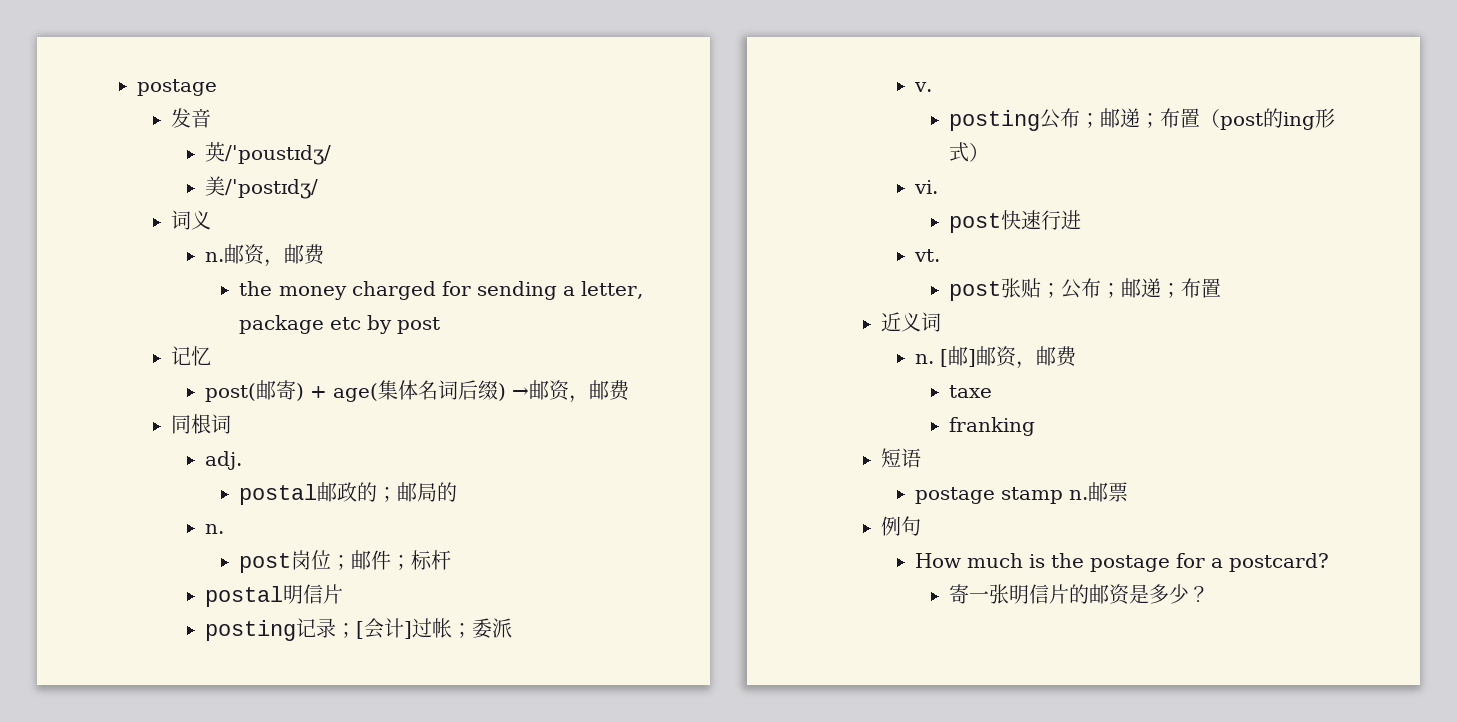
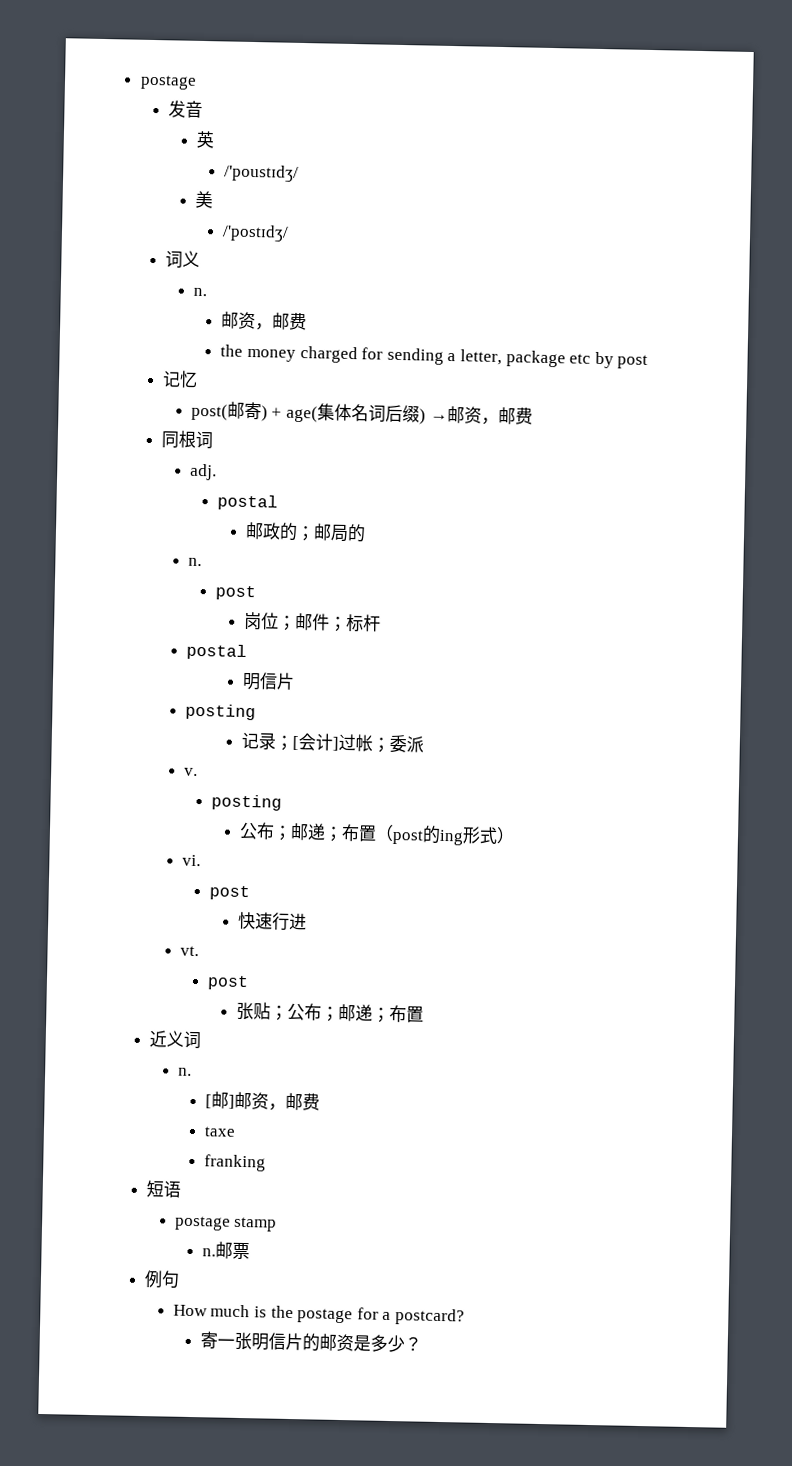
- 英/'poustɪdʒ/
+ 英
+ /'poustɪdʒ/
- 美/'postɪdʒ/
+ 美
+ /'postɪdʒ/
  词义
- n.邮资，邮费
+ n.
+ 邮资，邮费
  adj.
- postal邮政的；邮局的
+ postal
+ 邮政的；邮局的
  n.
- post岗位；邮件；标杆
- postal明信片
- posting记录；[会计]过帐；委派
+ post
+ 岗位；邮件；标杆
+ postal
+ 明信片
+ posting
+ 记录；[会计]过帐；委派
  v.
- posting公布；邮递；布置（post的ing形式）
+ posting
+ 公布；邮递；布置（post的ing形式）
  vi.
- post快速行进
+ post
+ 快速行进
  vt.
- post张贴；公布；邮递；布置
+ post
+ 张贴；公布；邮递；布置
  近义词
- n. [邮]邮资，邮费
+ n.
+ [邮]邮资，邮费
- postage stamp n.
+ postage stamp
+ n.

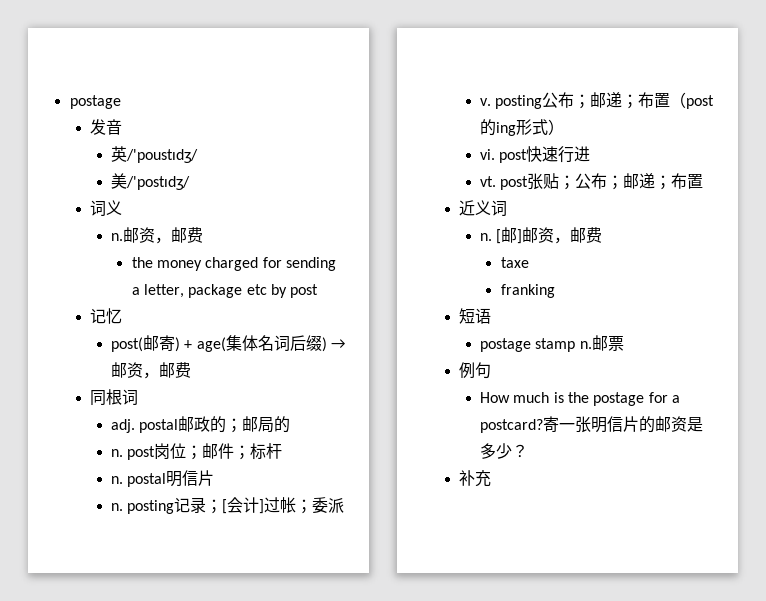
- 英
- /'poustɪdʒ/
+ 英/'poustɪdʒ/
- 美
- /'postɪdʒ/
+ 美/'postɪdʒ/
  词义
- n.
- 邮资，邮费
+ n.邮资，邮费
- adj.
- postal
- 邮政的；邮局的
- n.
- post
- 岗位；邮件；标杆
- postal
- 明信片
- posting
- 记录；[会计]过帐；委派
+ adj. postal邮政的；邮局的
+ n. post岗位；邮件；标杆
+ n. postal明信片
+ n. posting记录；[会计]过帐；委派
- v.
- posting
- 公布；邮递；布置（post的ing形式）
+ v. posting公布；邮递；布置（post的ing形式）
- vi.
- post
- 快速行进
+ vi. post快速行进
- vt.
- post
- 张贴；公布；邮递；布置
+ vt. post张贴；公布；邮递；布置
  近义词
- n.
- [邮]邮资，邮费
+ n. [邮]邮资，邮费
- postage stamp
- n.
+ postage stamp n.
- How much is the postage for a postcard?
- 寄一张明信片的邮资是多少？
+ How much is the postage for a postcard?寄一张明信片的邮资是多少？
+ 补充

